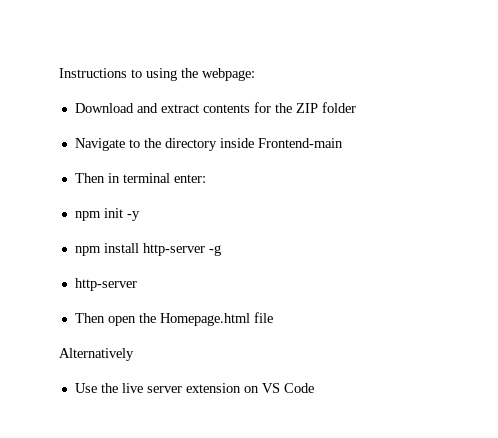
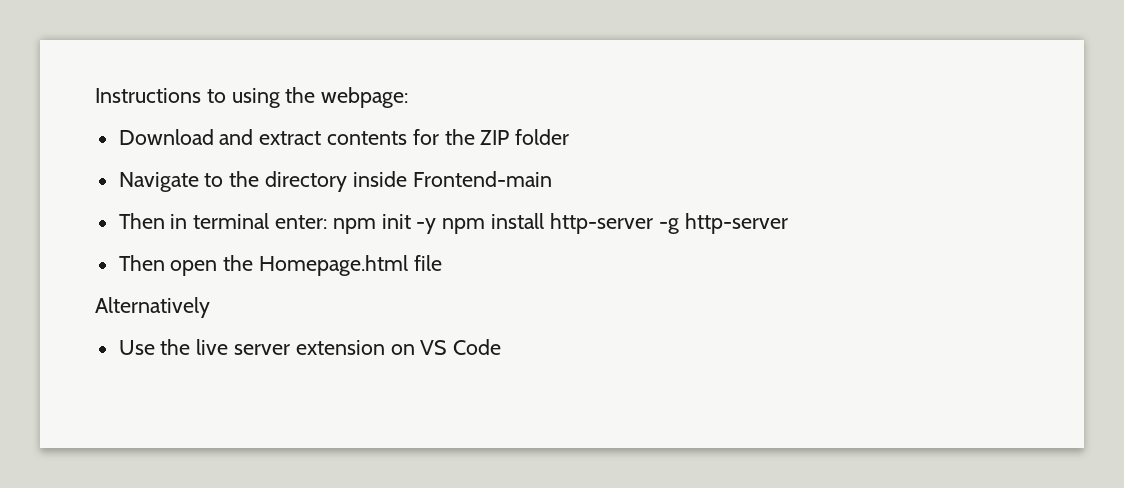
- Then in terminal enter:
- npm init -y
- npm install http-server -g
- http-server
+ Then in terminal enter: npm init -y npm install http-server -g http-server

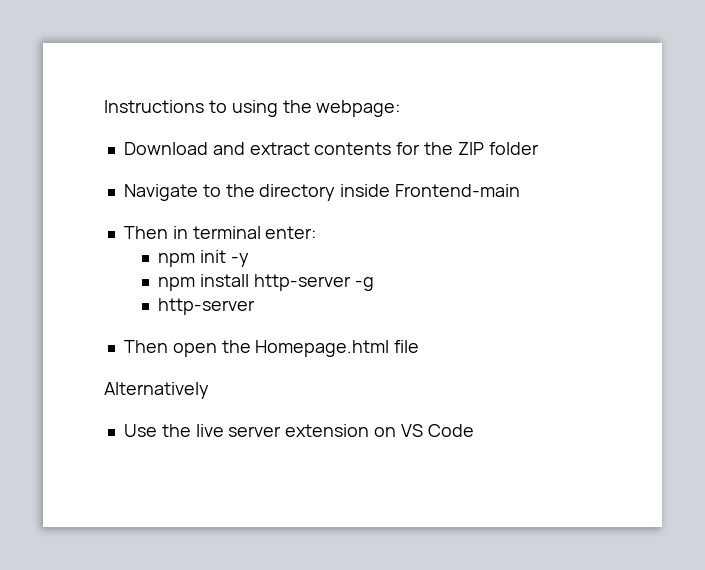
- Then in terminal enter: npm init -y npm install http-server -g http-server
+ Then in terminal enter:
+ npm init -y
+ npm install http-server -g
+ http-server

